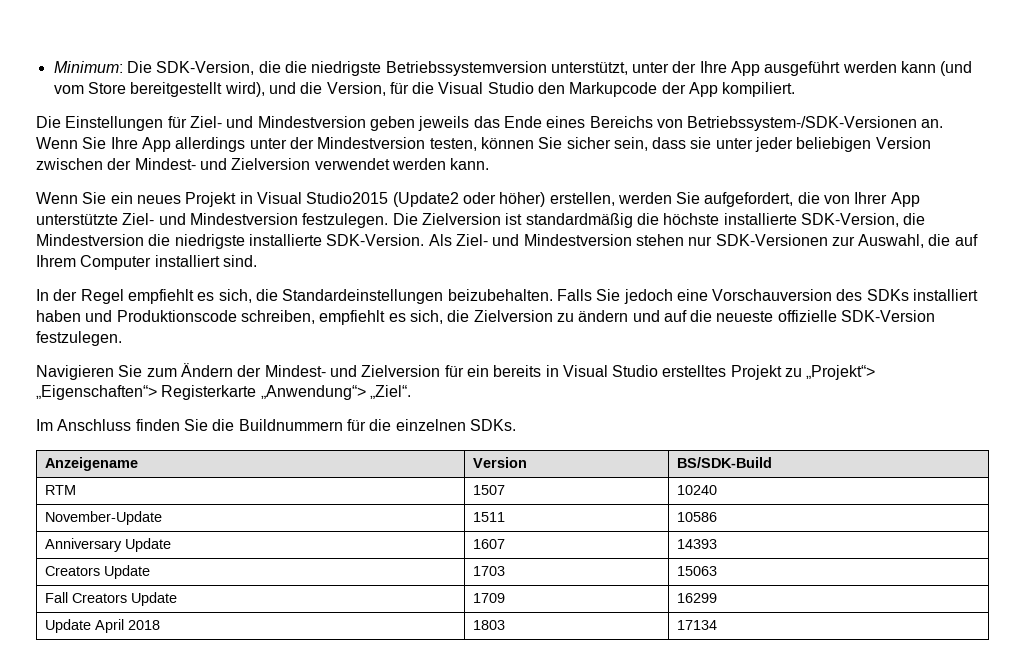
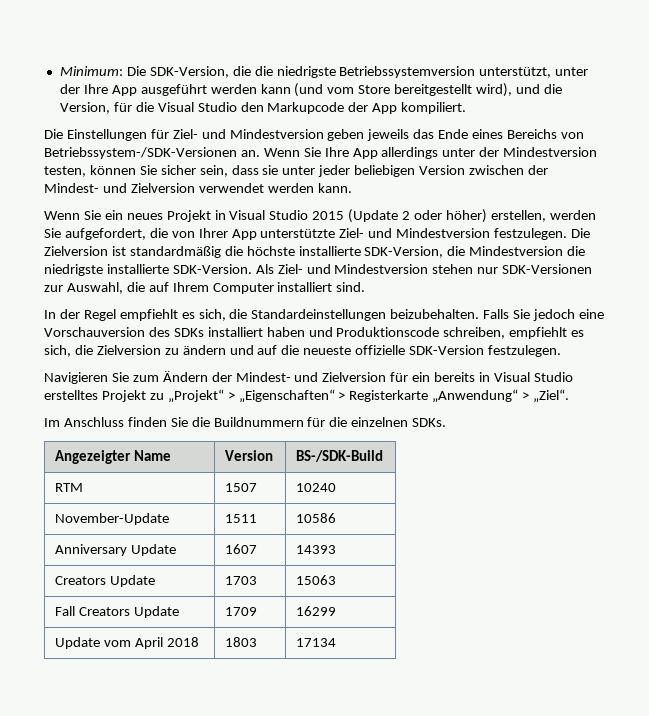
- Wenn Sie ein neues Projekt in Visual Studio2015 (Update2 oder höher) erstellen, werden Sie aufgefordert, die von Ihrer App unterstützte Ziel- und Mindestversion festzulegen.
+ Wenn Sie ein neues Projekt in Visual Studio 2015 (Update 2 oder höher) erstellen, werden Sie aufgefordert, die von Ihrer App unterstützte Ziel- und Mindestversion festzulegen.
- Navigieren Sie zum Ändern der Mindest- und Zielversion für ein bereits in Visual Studio erstelltes Projekt zu „Projekt“> „Eigenschaften“> Registerkarte „Anwendung“> „Ziel“.
+ Navigieren Sie zum Ändern der Mindest- und Zielversion für ein bereits in Visual Studio erstelltes Projekt zu „Projekt“ > „Eigenschaften“ > Registerkarte „Anwendung“ > „Ziel“.
- Anzeigename | Version | BS/SDK-Build
+ Angezeigter Name | Version | BS-/SDK-Build
- Update April 2018 | 1803 | 17134
+ Update vom April 2018 | 1803 | 17134

